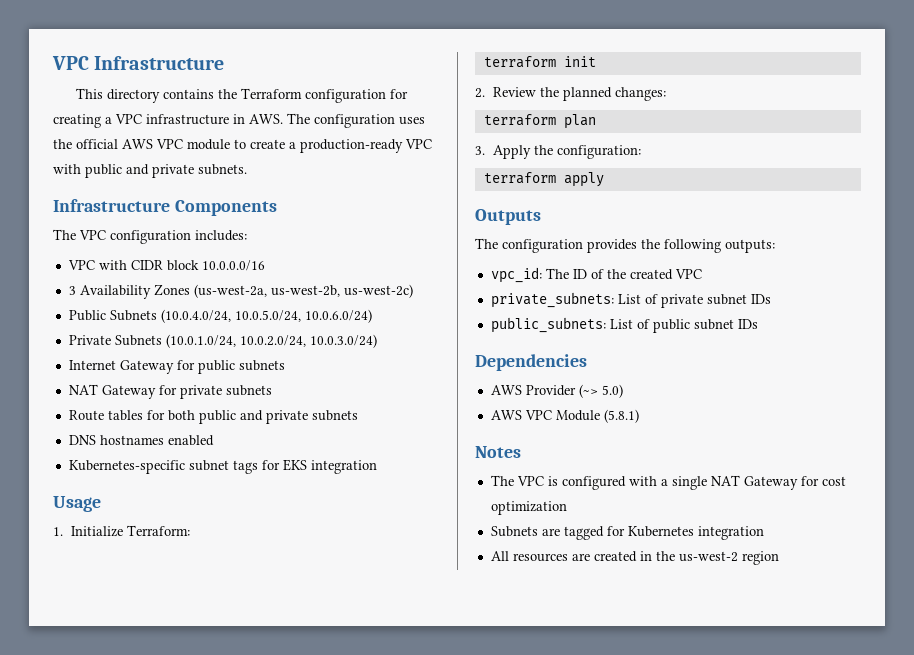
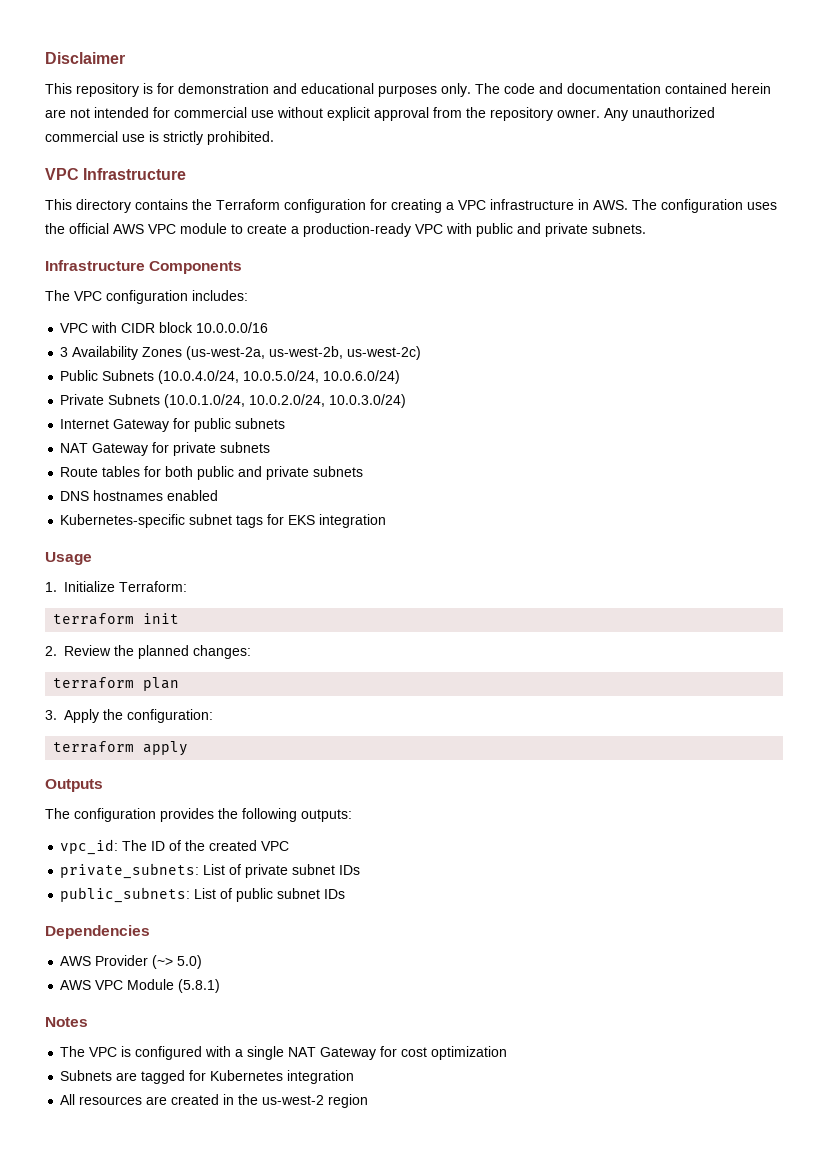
+ Disclaimer
+ This repository is for demonstration and educational purposes only. The code and documentation contained herein are not intended for commercial use without explicit approval from the repository owner. Any unauthorized commercial use is strictly prohibited.

